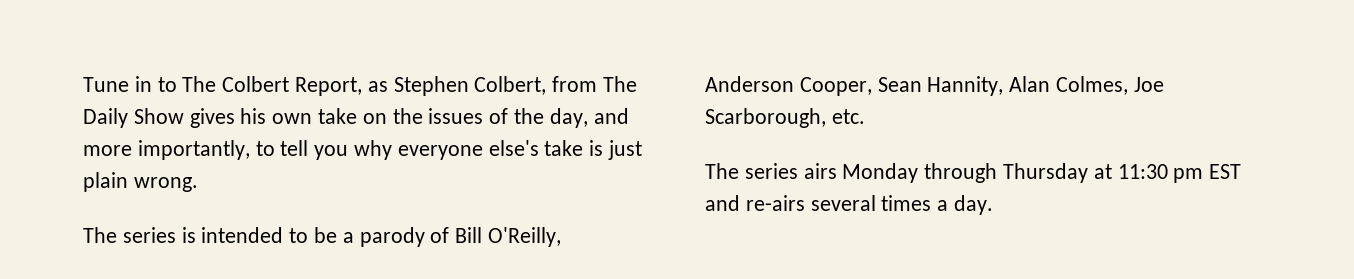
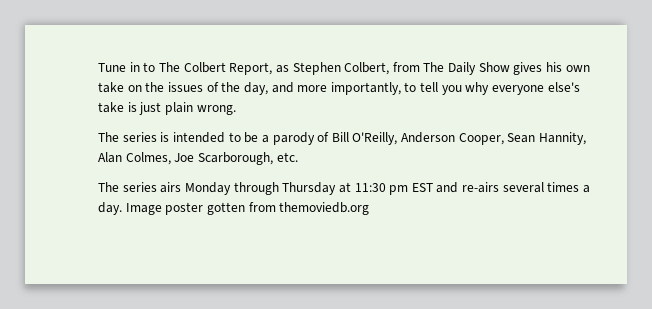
+ Image poster gotten from themoviedb.org

